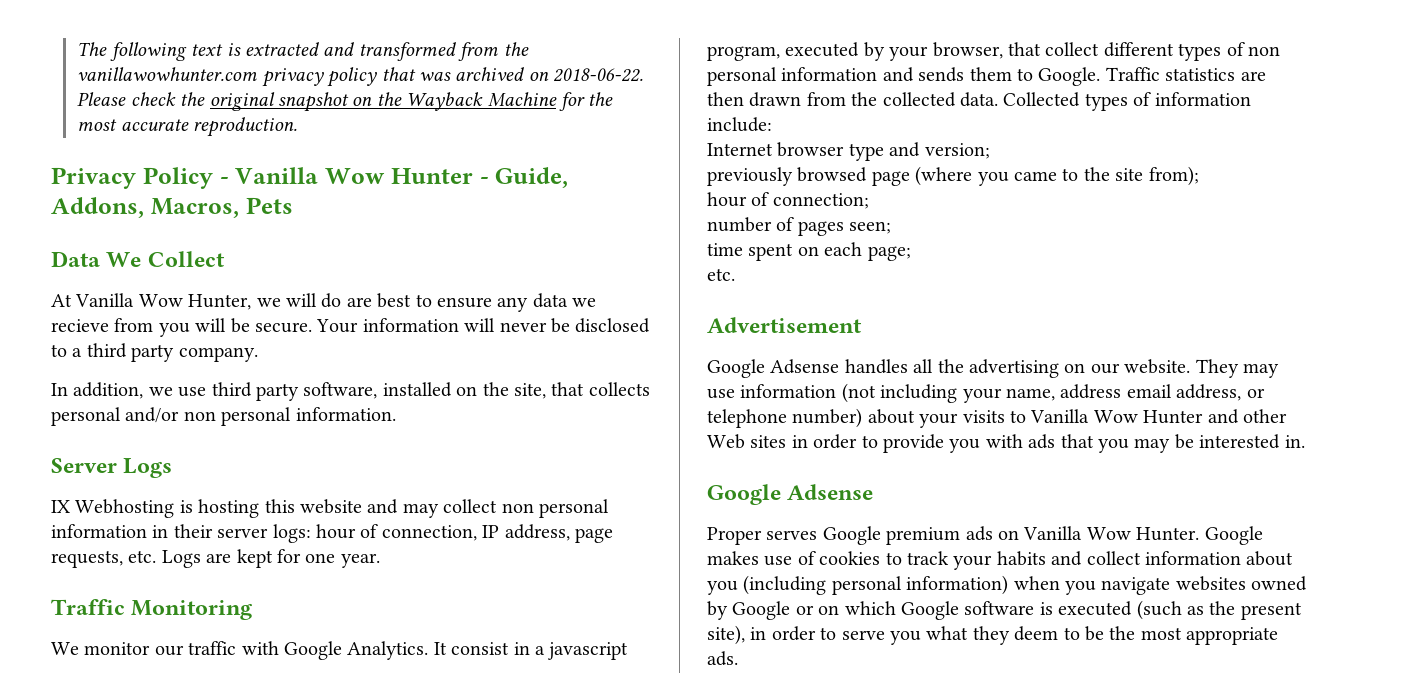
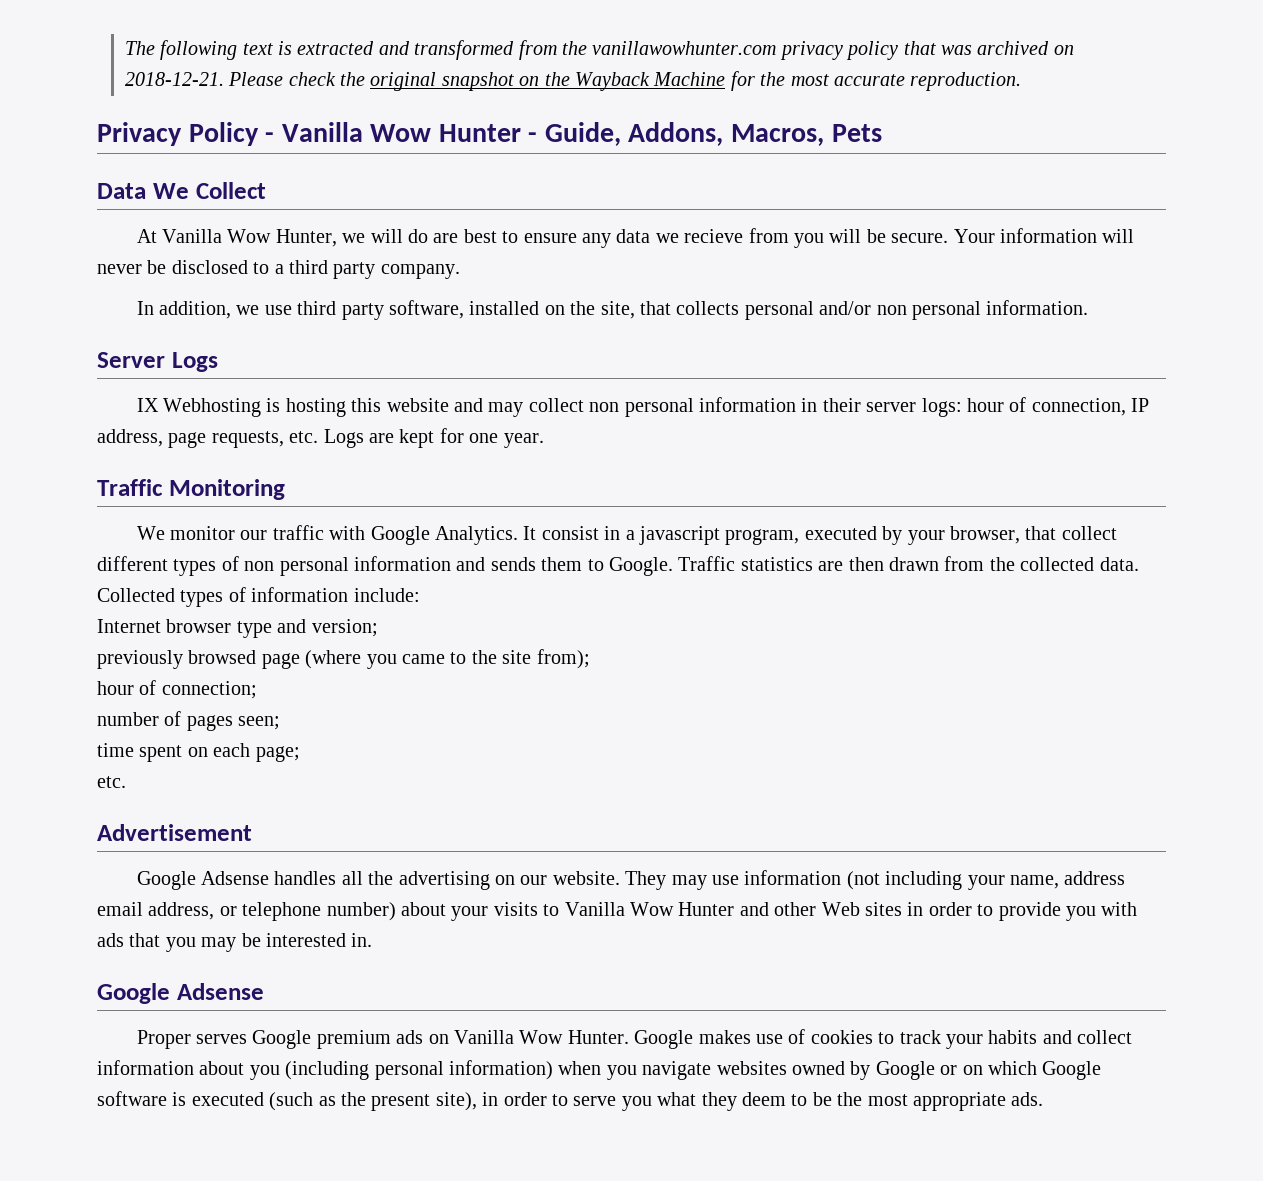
- The following text is extracted and transformed from the vanillawowhunter.com privacy policy that was archived on 2018-06-22.
+ The following text is extracted and transformed from the vanillawowhunter.com privacy policy that was archived on 2018-12-21.

